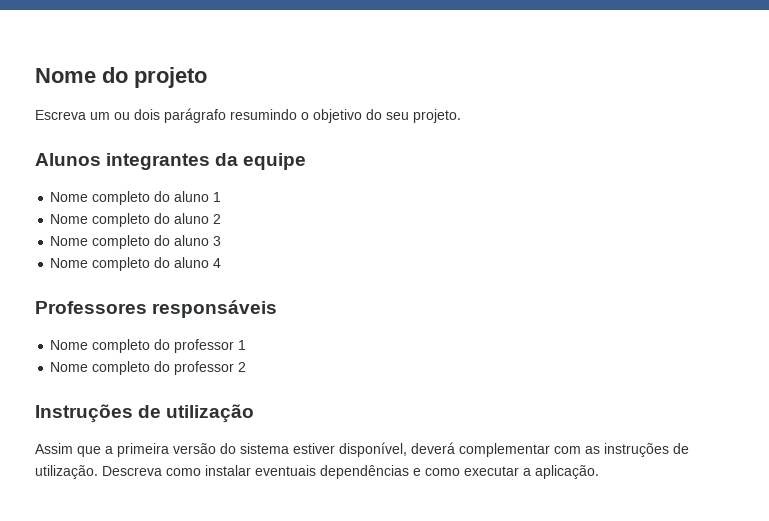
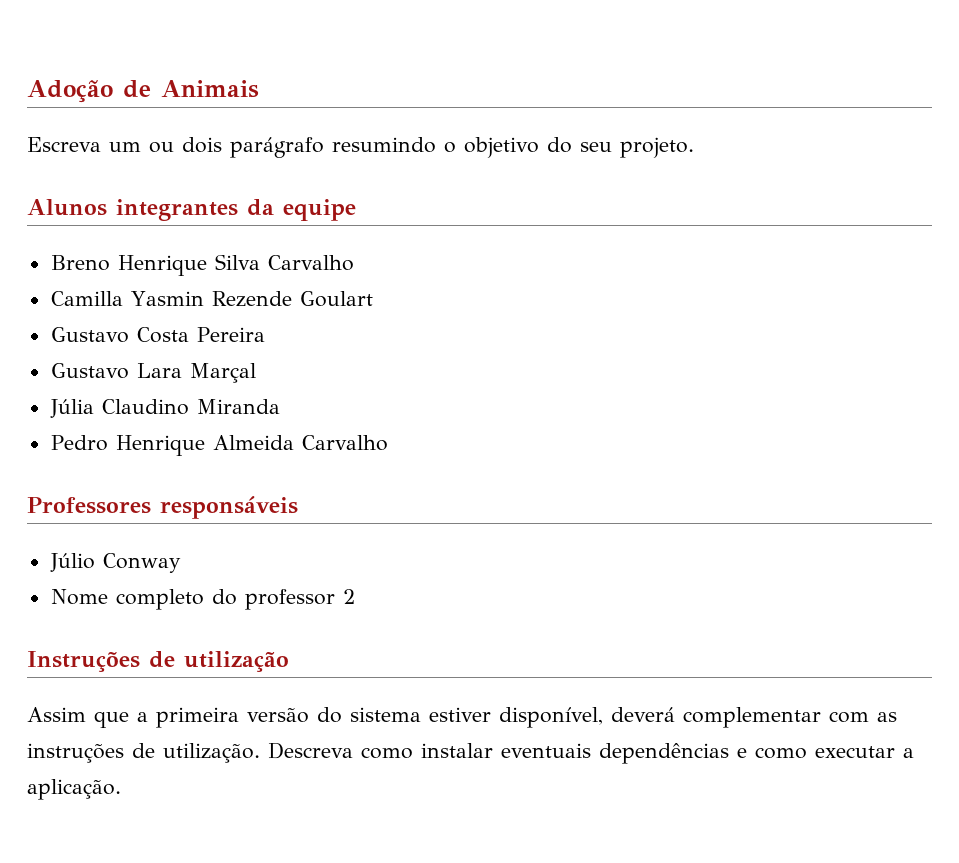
- Nome do projeto
+ Adoção de Animais
- Nome completo do aluno 1
- Nome completo do aluno 2
- Nome completo do aluno 3
- Nome completo do aluno 4
+ Breno Henrique Silva Carvalho
+ Camilla Yasmin Rezende Goulart
+ Gustavo Costa Pereira
+ Gustavo Lara Marçal
+ Júlia Claudino Miranda
+ Pedro Henrique Almeida Carvalho
  Professores responsáveis
- Nome completo do professor 1
+ Júlio Conway

